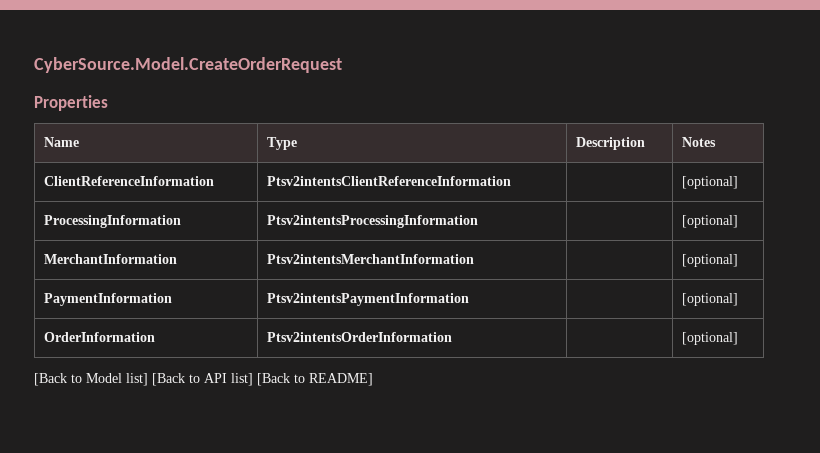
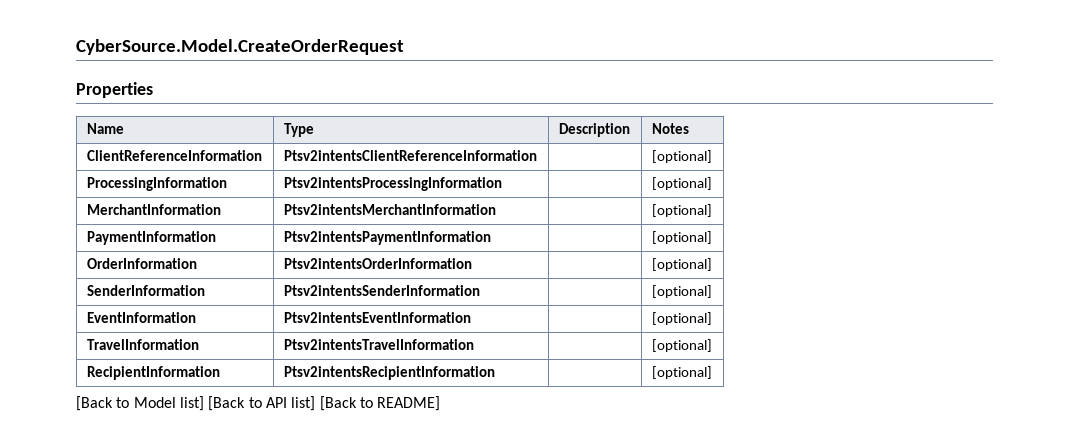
+ SenderInformation | Ptsv2intentsSenderInformation | | [optional]
+ EventInformation | Ptsv2intentsEventInformation | | [optional]
+ TravelInformation | Ptsv2intentsTravelInformation | | [optional]
+ RecipientInformation | Ptsv2intentsRecipientInformation | | [optional]

